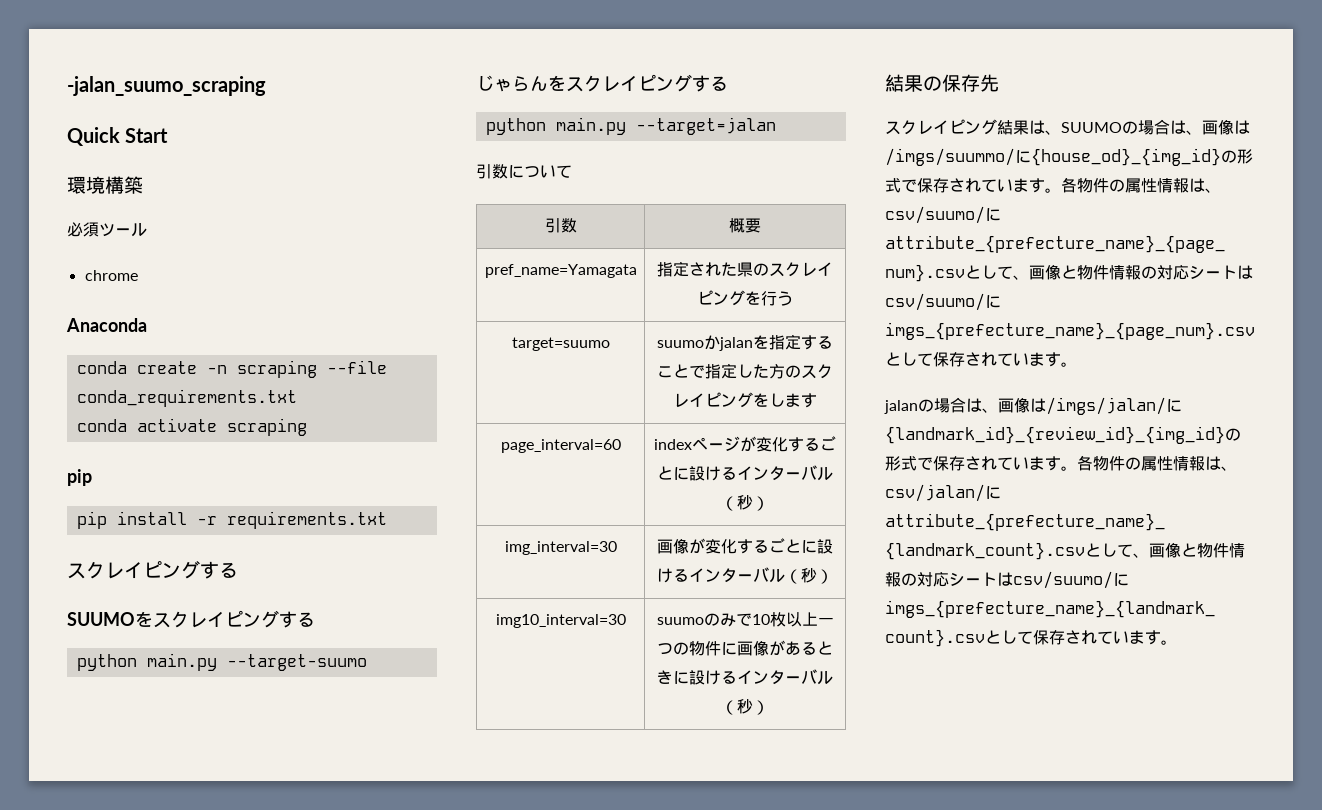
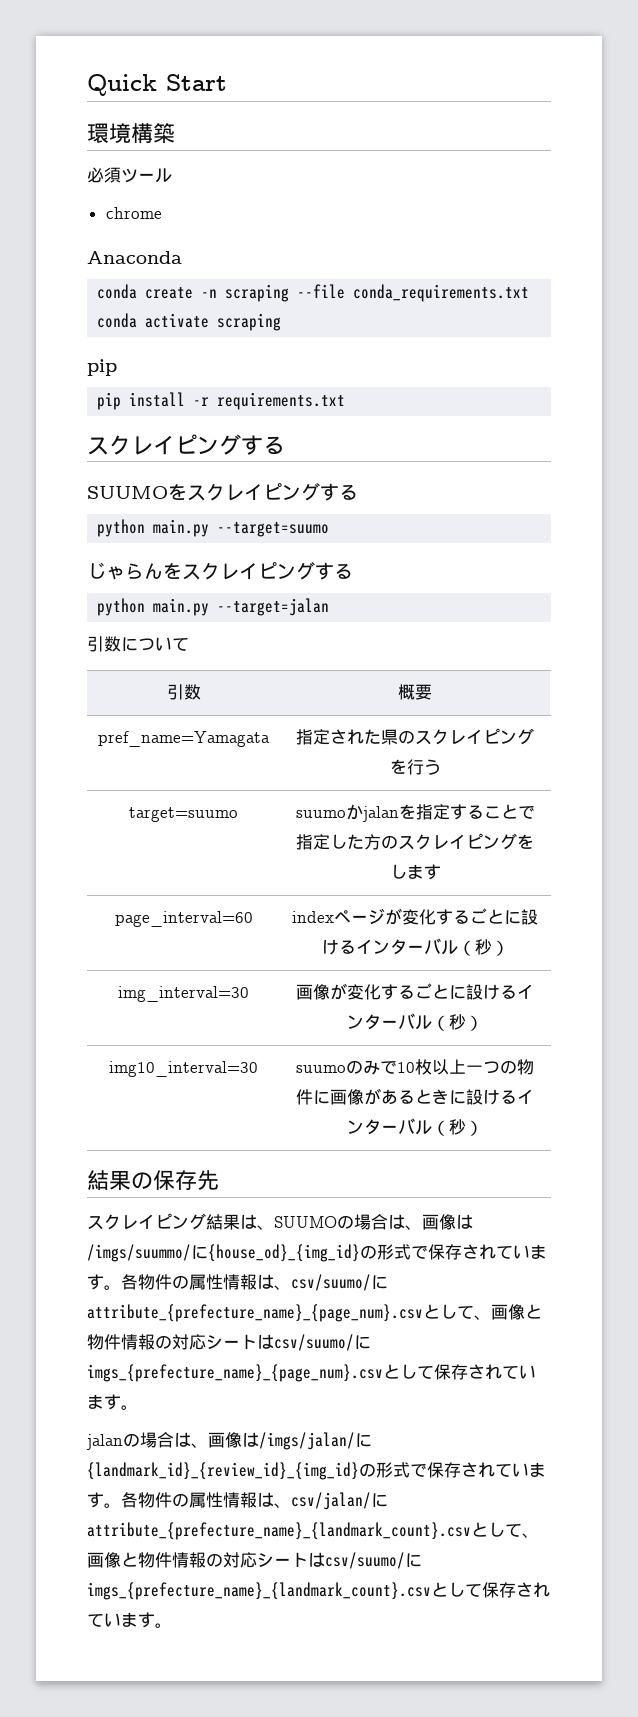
- -jalan_suumo_scraping
- python main.py --target-suumo
+ python main.py --target=suumo

